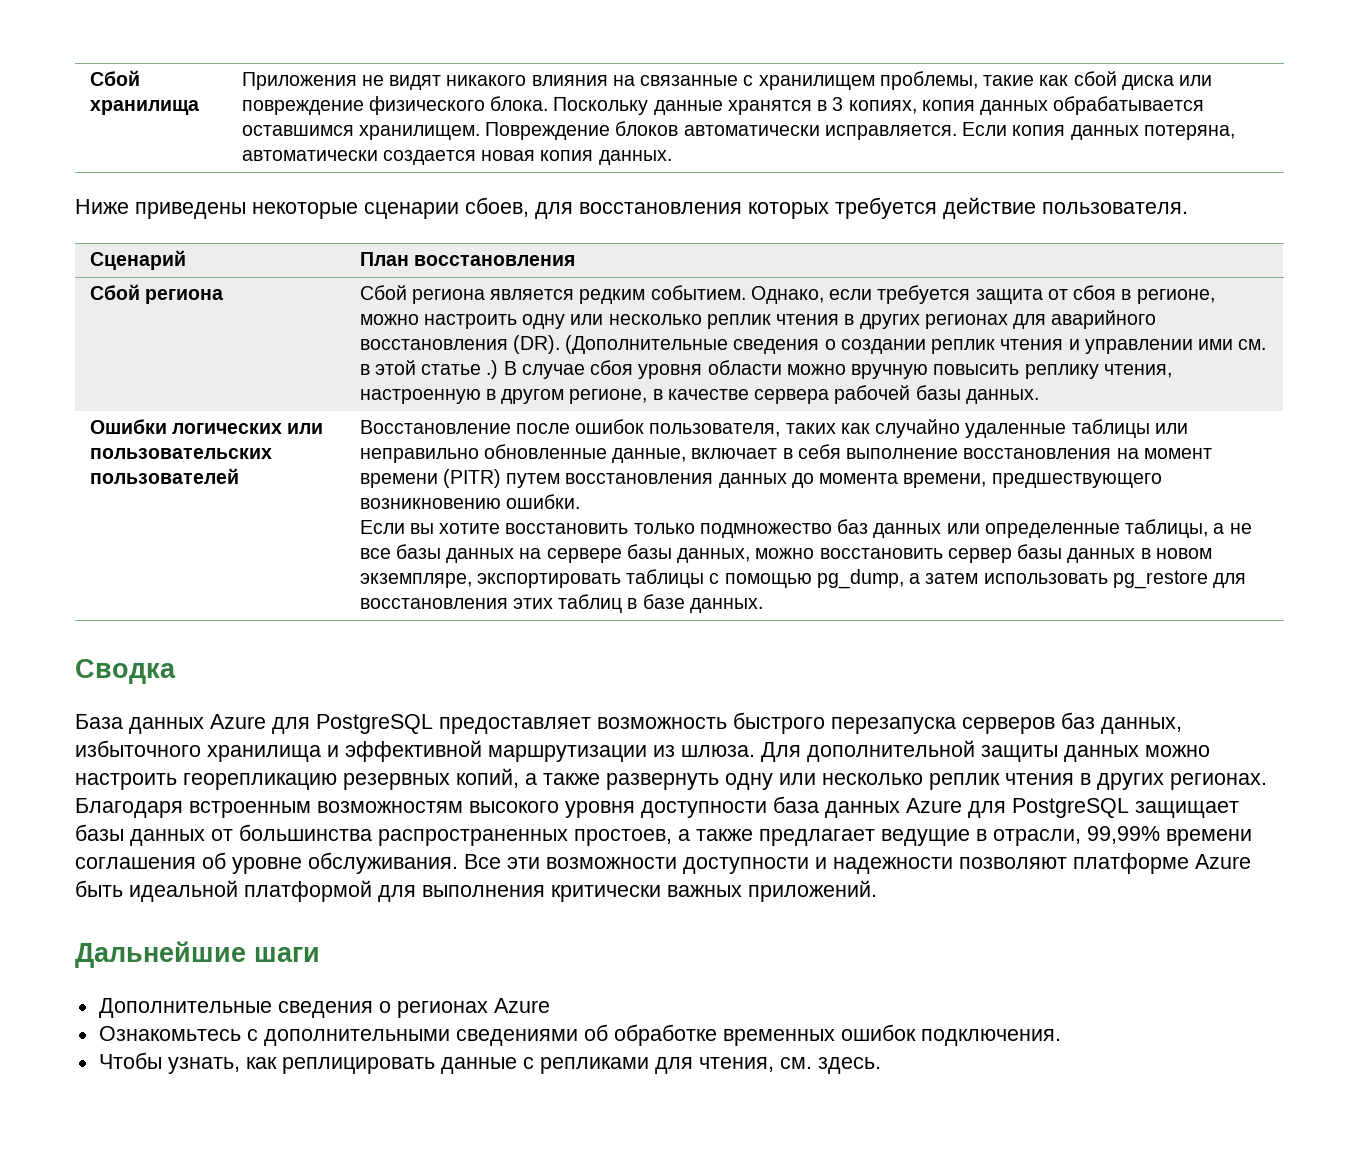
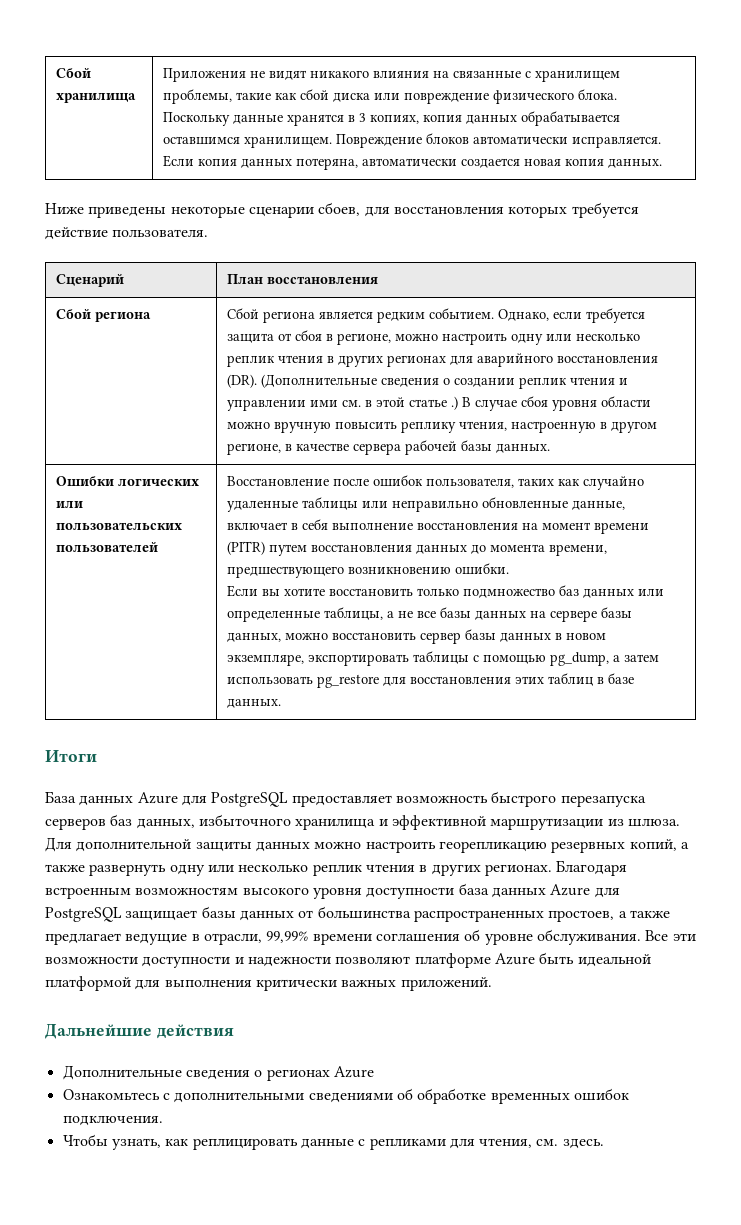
- Сводка
+ Итоги
- Дальнейшие шаги
+ Дальнейшие действия

